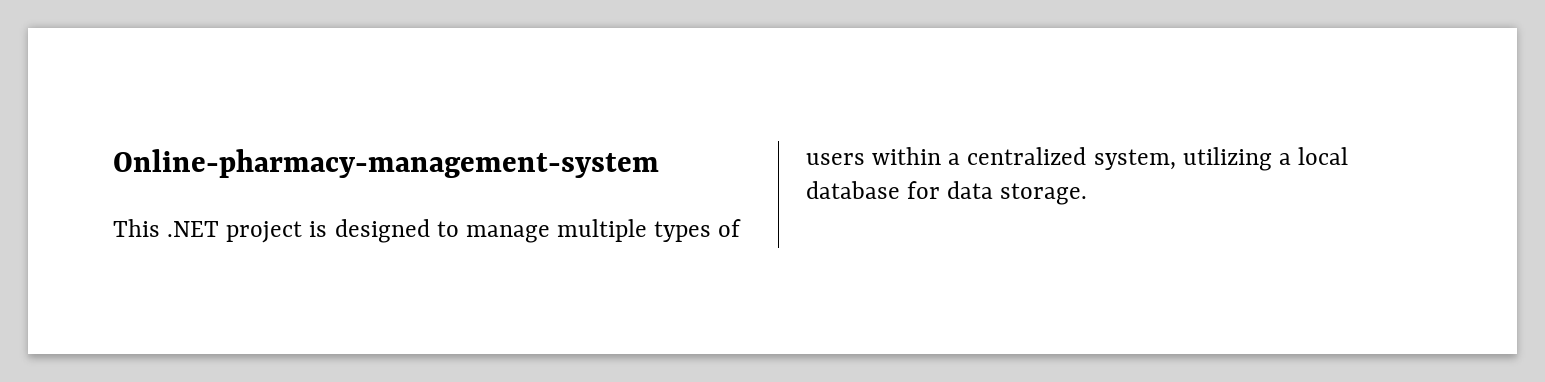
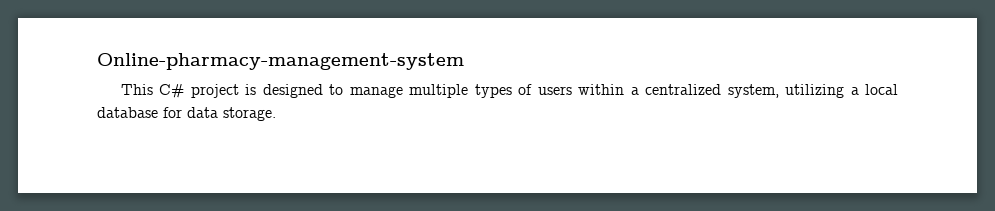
- This .NET project is designed to manage multiple types of users within a centralized system, utilizing a local database for data storage.
+ This C# project is designed to manage multiple types of users within a centralized system, utilizing a local database for data storage.

